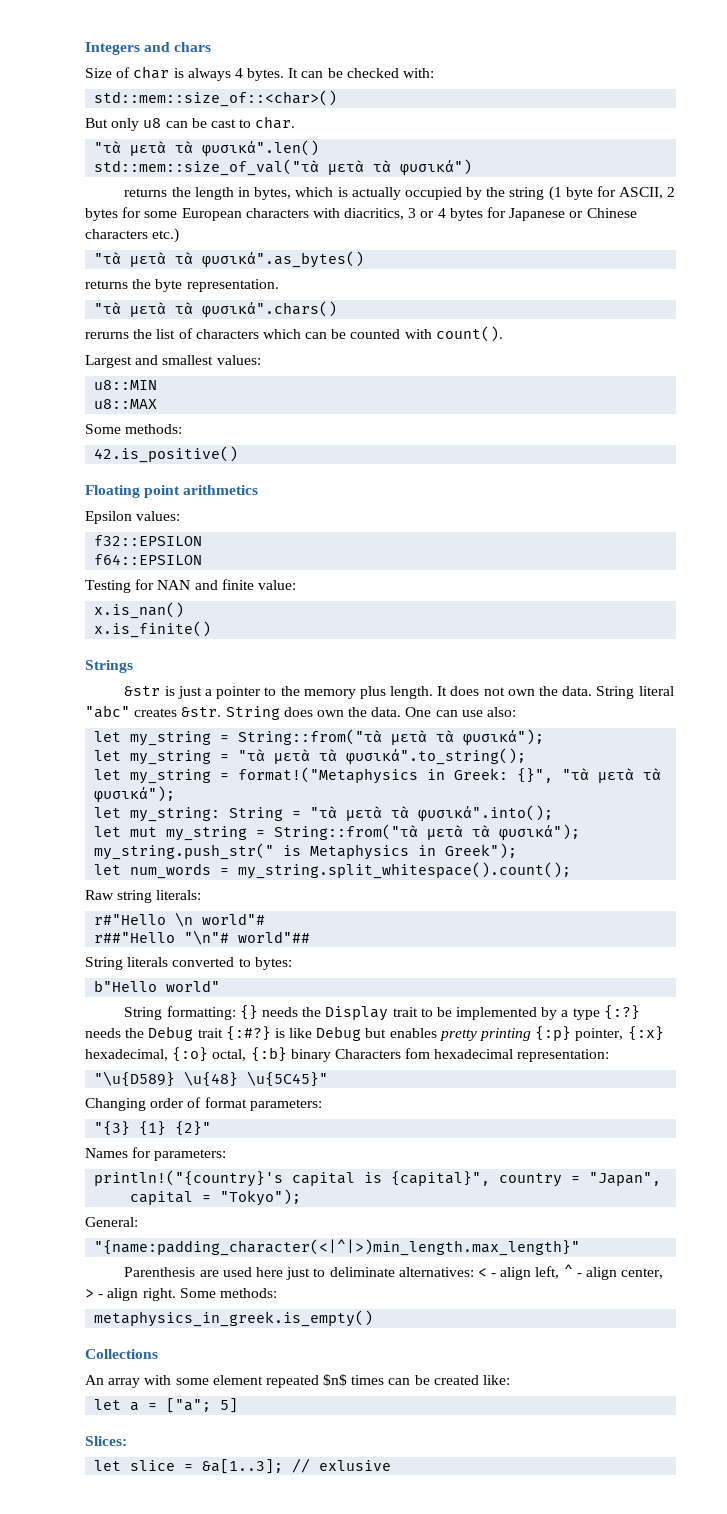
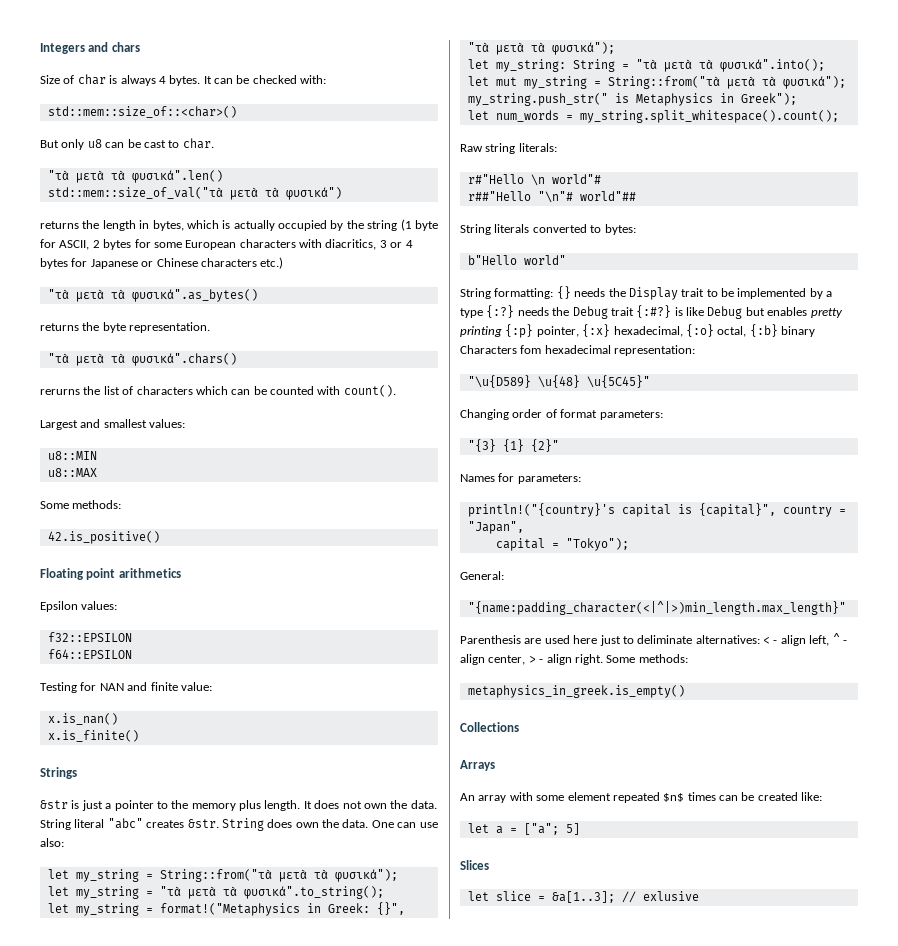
+ Arrays
- Slices:
+ Slices

